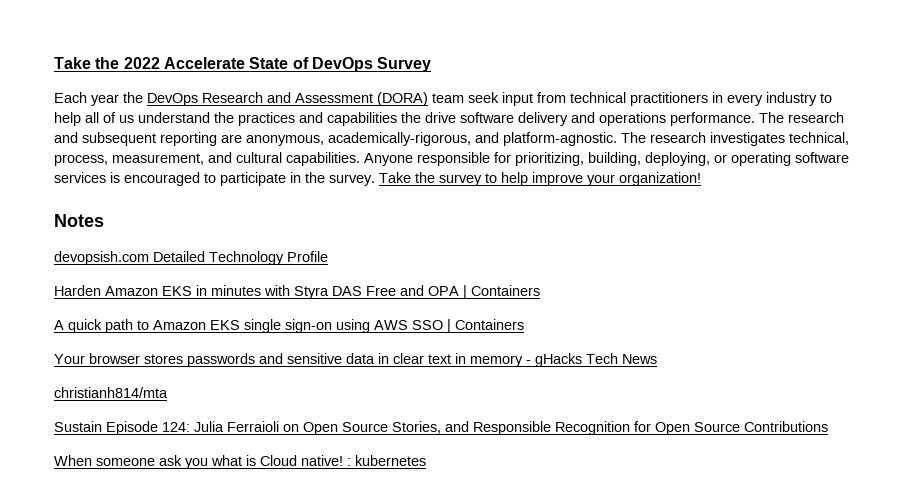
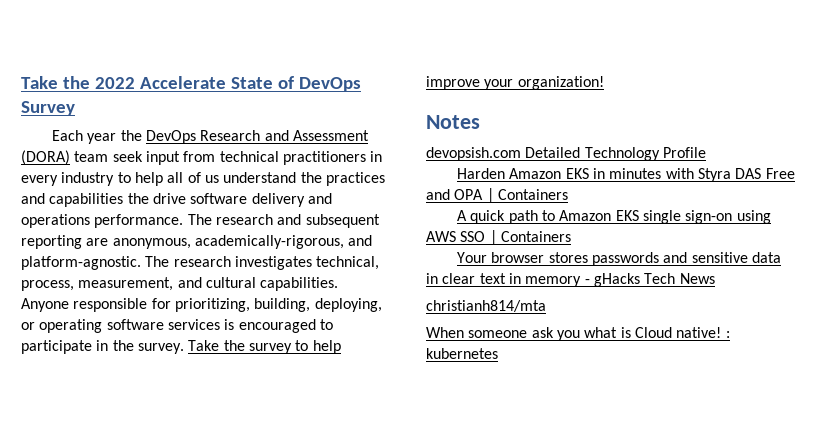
- Sustain Episode 124: Julia Ferraioli on Open Source Stories, and Responsible Recognition for Open Source Contributions

